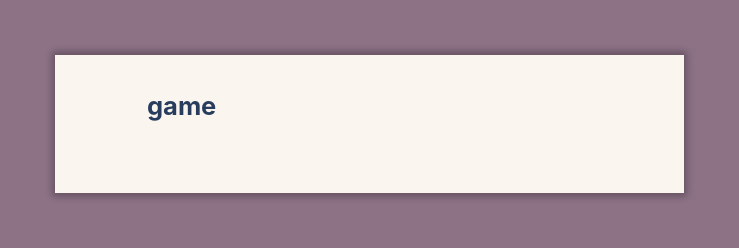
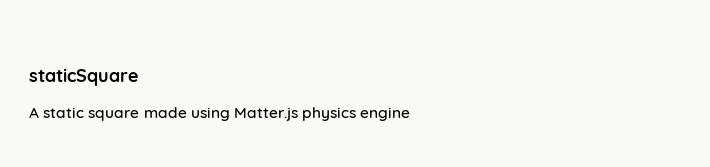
- game
+ staticSquare
+ A static square made using Matter.js physics engine

